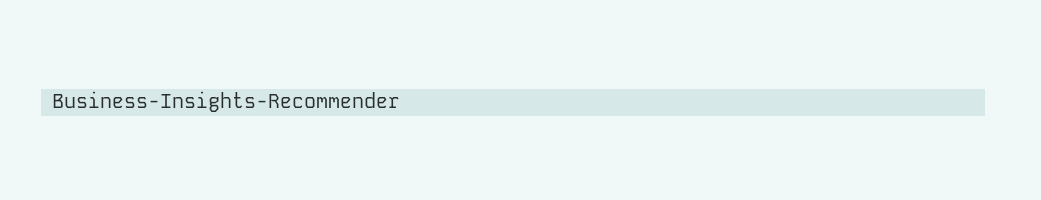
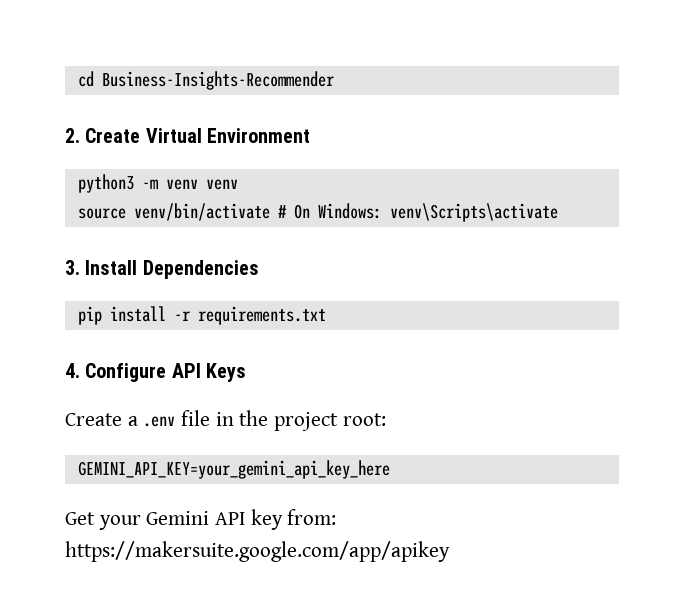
- Business-Insights-Recommender
+ cd Business-Insights-Recommender
+ 2. Create Virtual Environment
+ python3 -m venv venv
+ source venv/bin/activate # On Windows: venv\Scripts\activate
+ 3. Install Dependencies
+ pip install -r requirements.txt
+ 4. Configure API Keys
+ Create a .env file in the project root:
+ GEMINI_API_KEY=your_gemini_api_key_here
+ Get your Gemini API key from: https://makersuite.google.com/app/apikey

